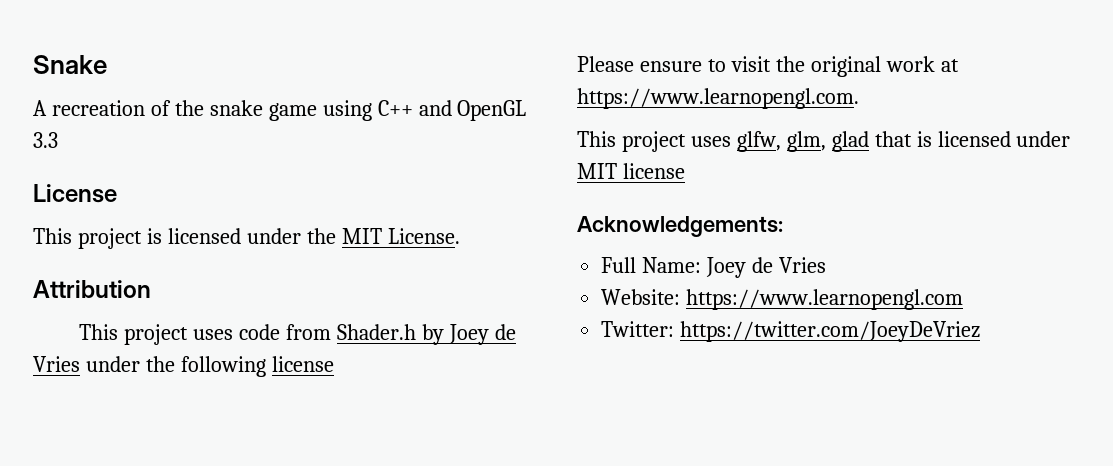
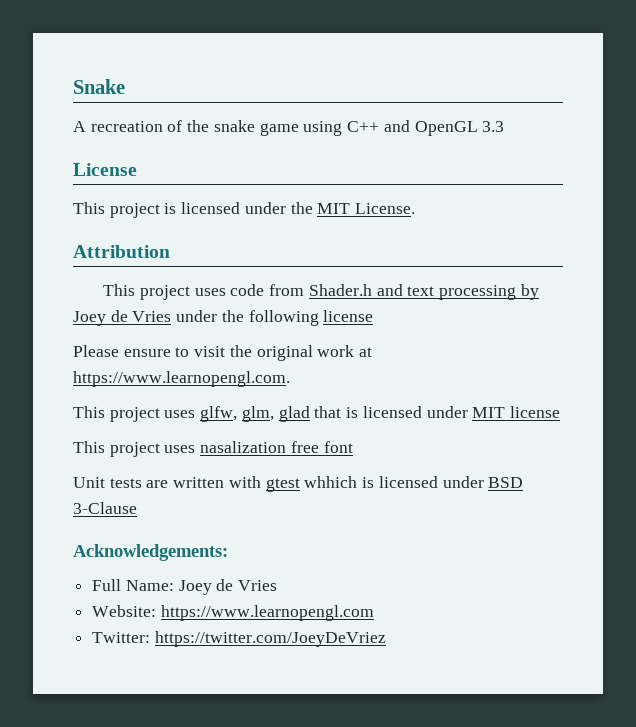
- This project uses code from Shader.h by Joey de Vries under the following license
+ This project uses code from Shader.h and text processing by Joey de Vries under the following license
+ This project uses nasalization free font
+ Unit tests are written with gtest whhich is licensed under BSD 3-Clause

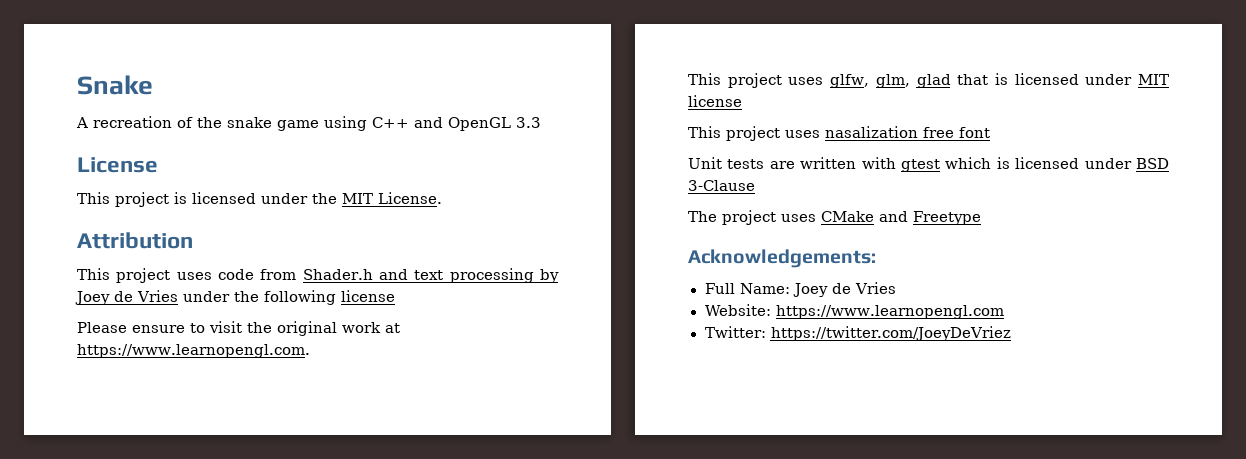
- Unit tests are written with gtest whhich is licensed under BSD 3-Clause
+ Unit tests are written with gtest which is licensed under BSD 3-Clause
+ The project uses CMake and Freetype

